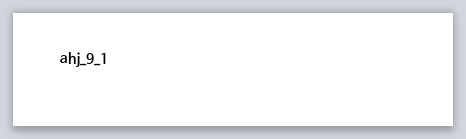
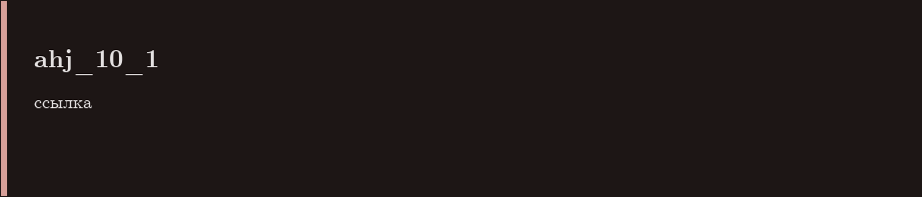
- ahj_9_1
+ ahj_10_1
+ ссылка

